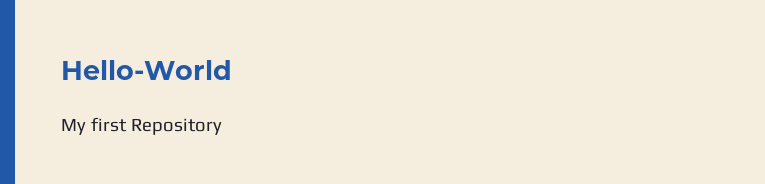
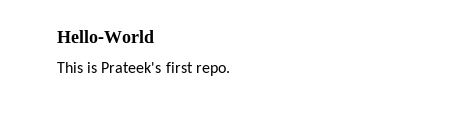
- My first Repository
+ This is Prateek's first repo.

